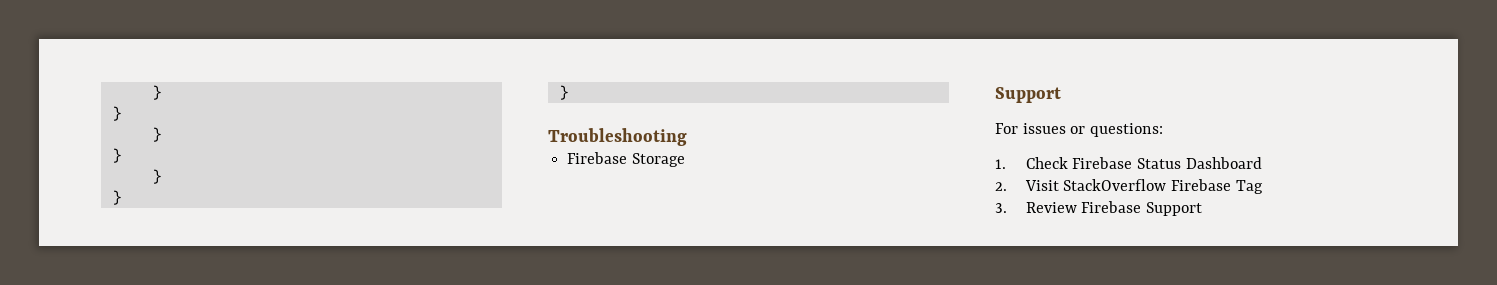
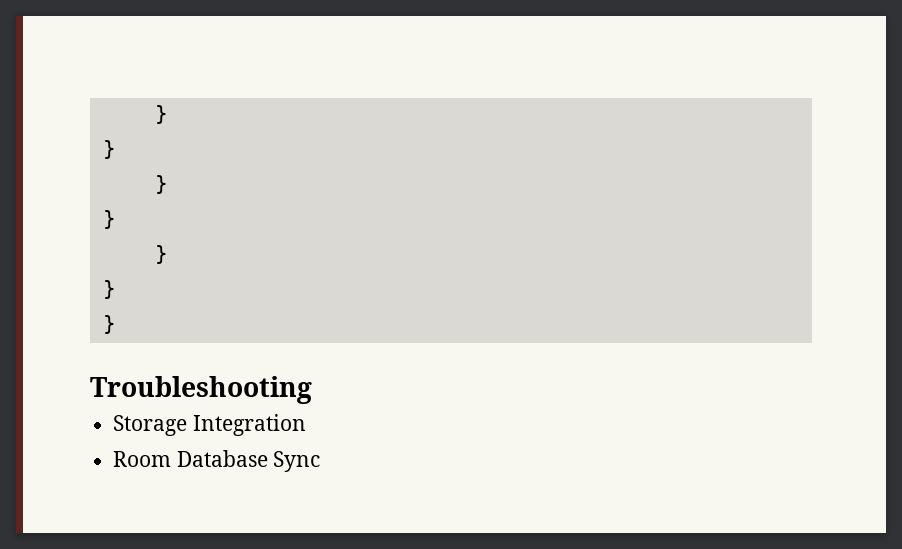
- Firebase Storage
- Support
- For issues or questions:
- 1. Check Firebase Status Dashboard
- 2. Visit StackOverflow Firebase Tag
- 3. Review Firebase Support
+ Storage Integration
+ Room Database Sync

